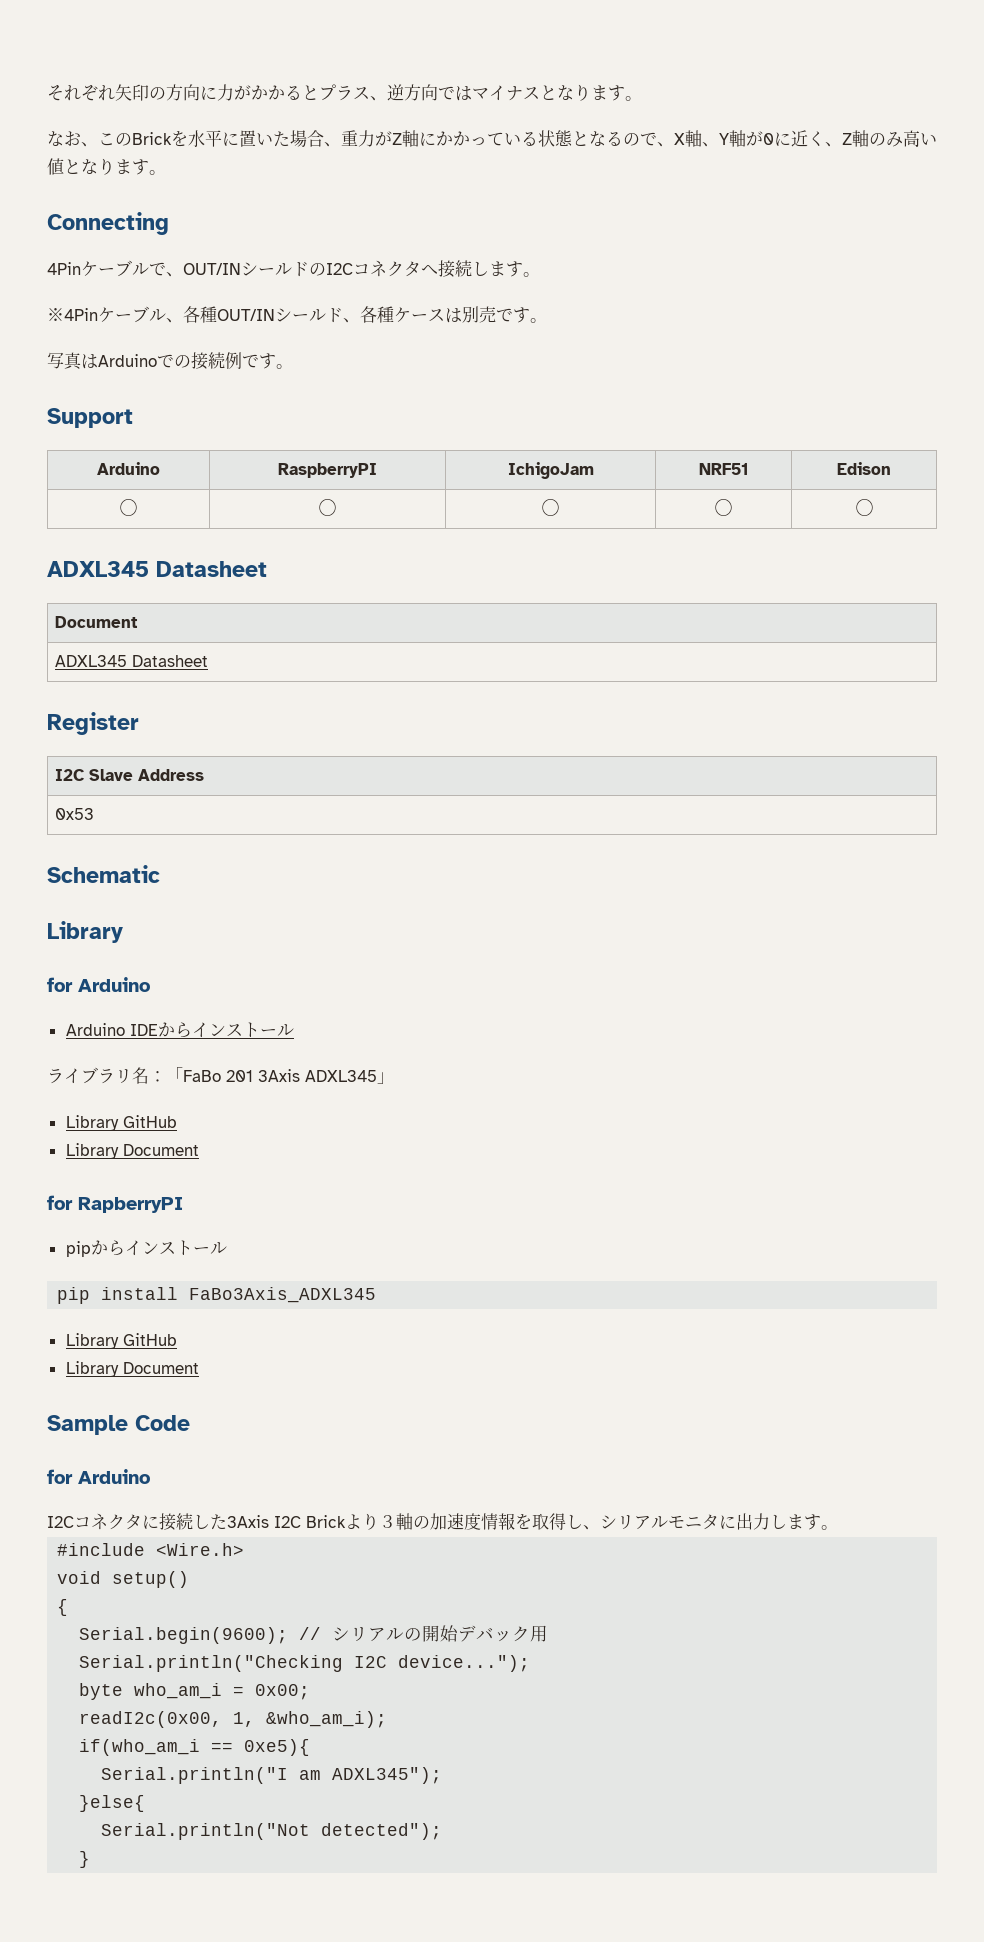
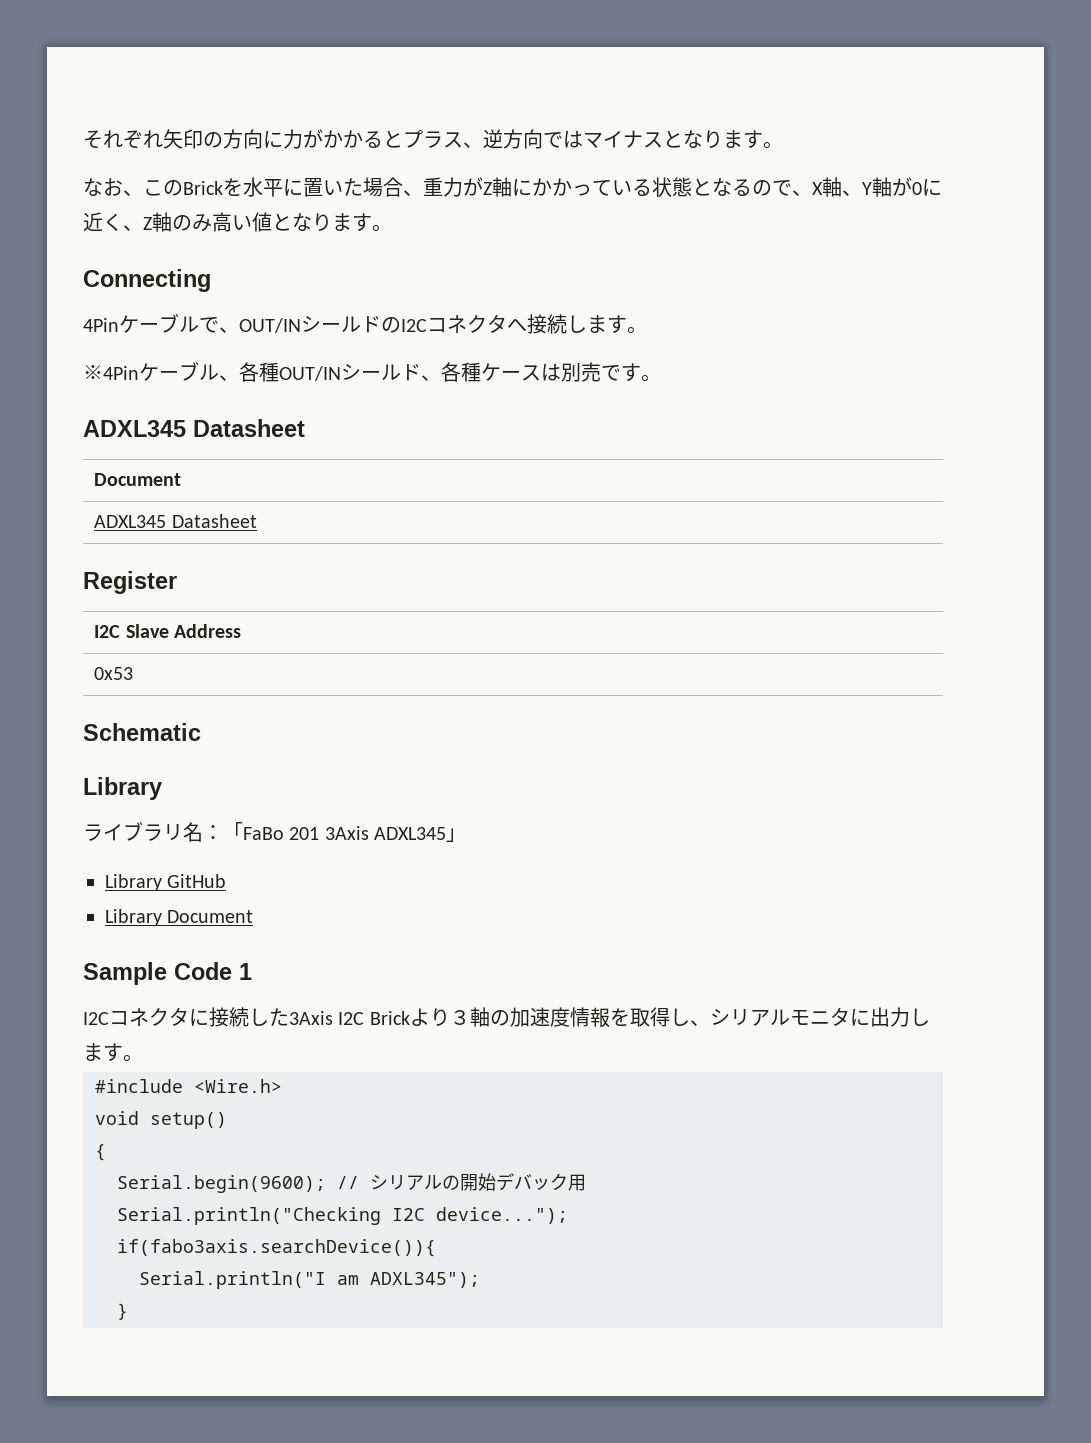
- 写真はArduinoでの接続例です。
- Support
- Arduino | RaspberryPI | IchigoJam | NRF51 | Edison
- ◯ | ◯ | ◯ | ◯ | ◯
  Schematic
  Library
- for Arduino
- Arduino IDEからインストール
- for RapberryPI
- pipからインストール
- pip install FaBo3Axis_ADXL345
- Library GitHub
- Library Document
- Sample Code
- for Arduino
+ Sample Code 1
- byte who_am_i = 0x00;
- readI2c(0x00, 1, &who_am_i);
- if(who_am_i == 0xe5){
+ if(fabo3axis.searchDevice()){
- }else{
- Serial.println("Not detected");

